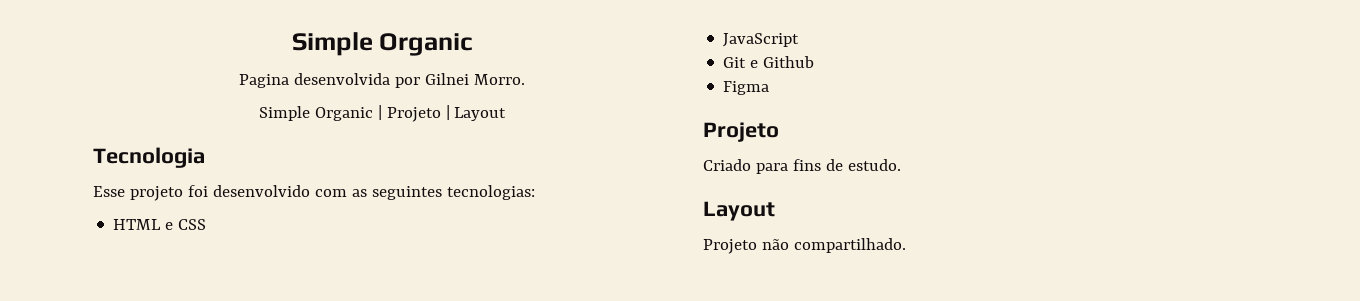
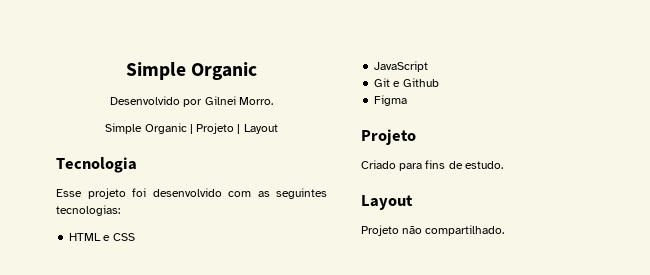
- Pagina desenvolvida por Gilnei Morro.
+ Desenvolvido por Gilnei Morro.

